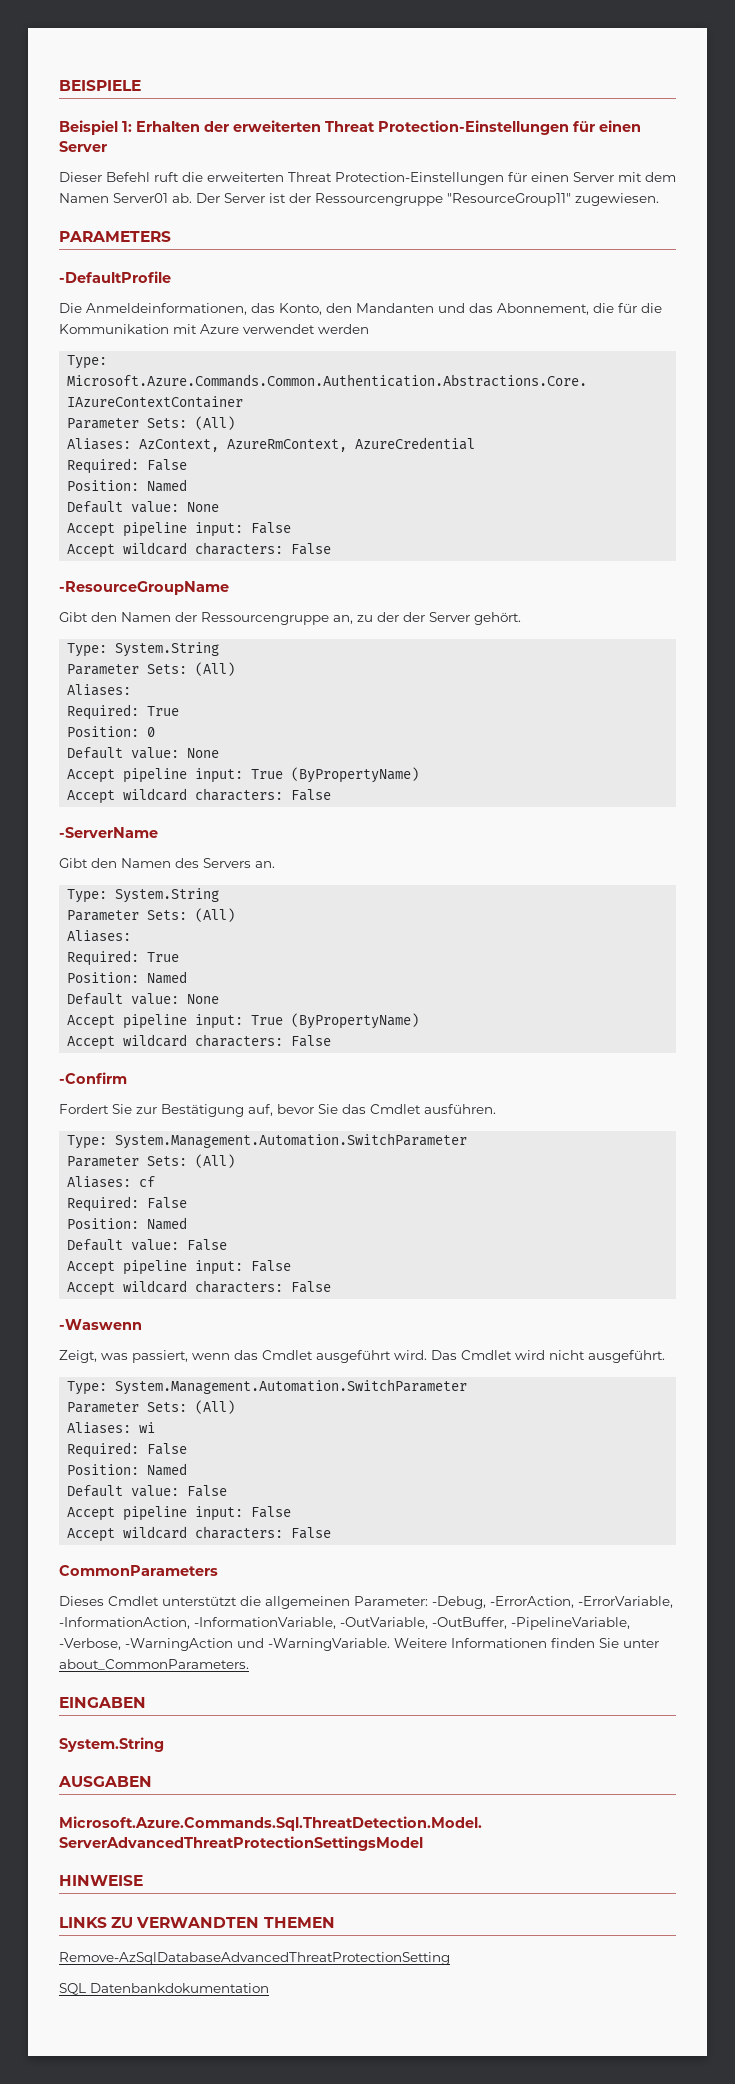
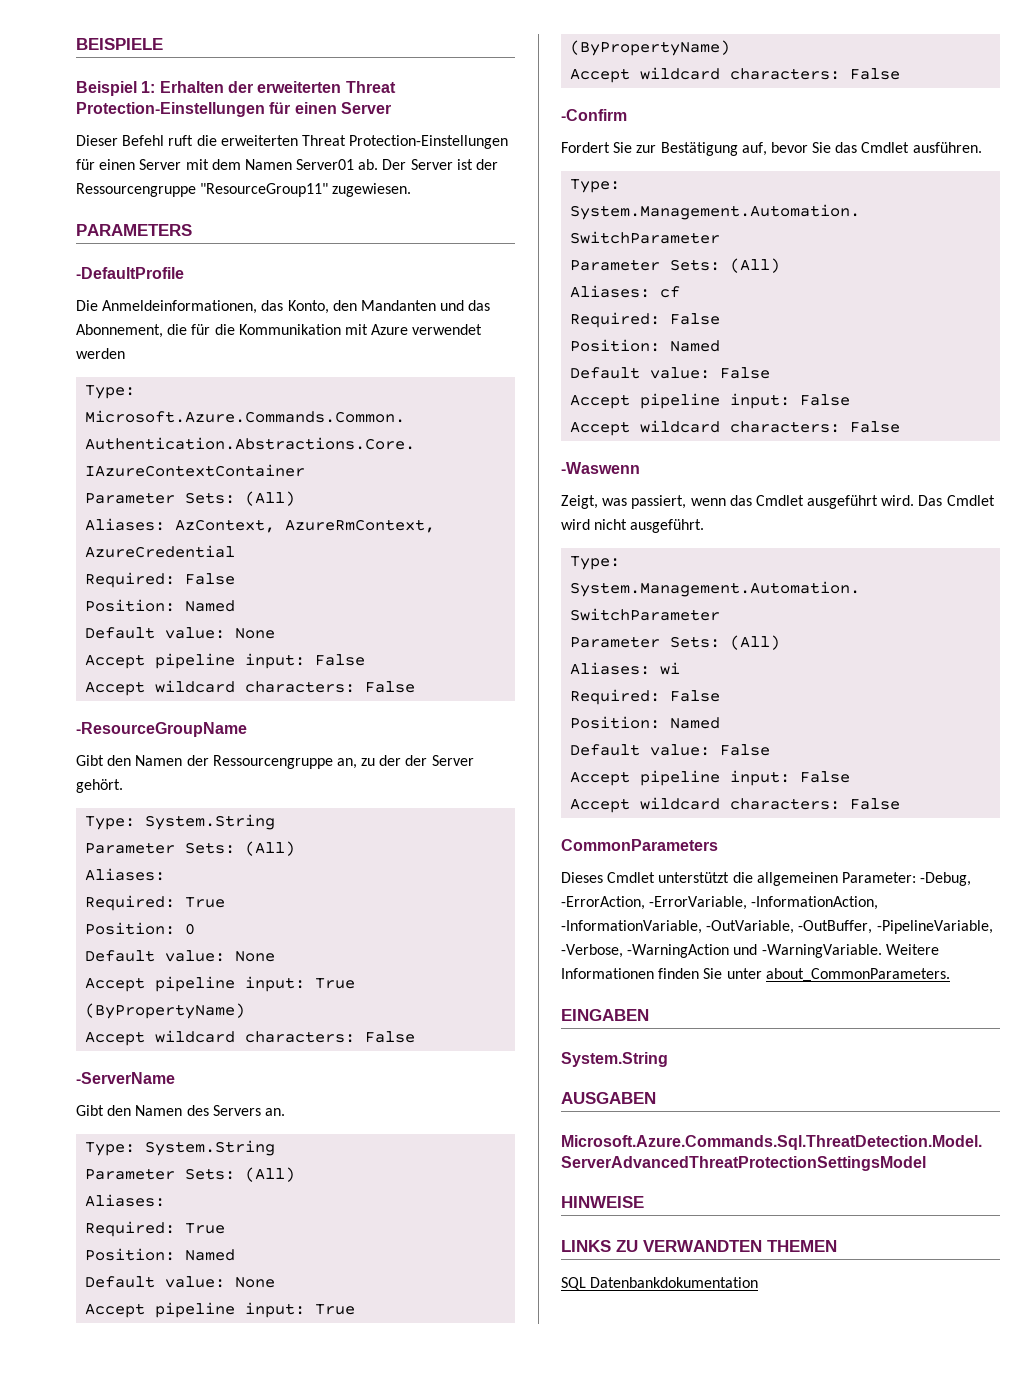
- Remove-AzSqlDatabaseAdvancedThreatProtectionSetting

